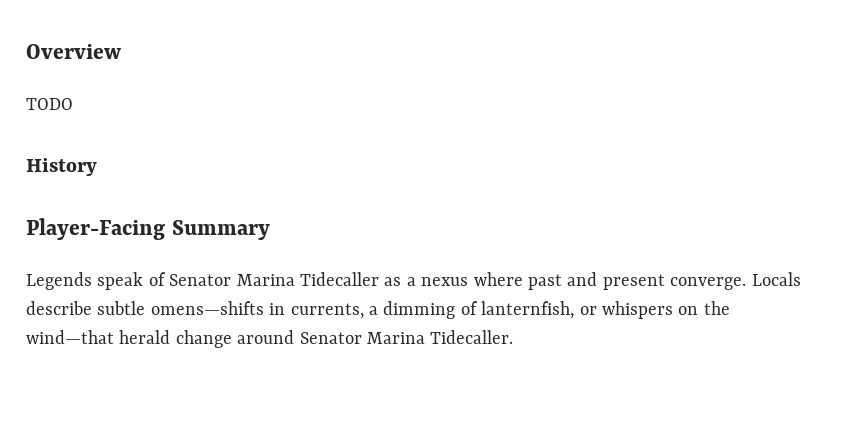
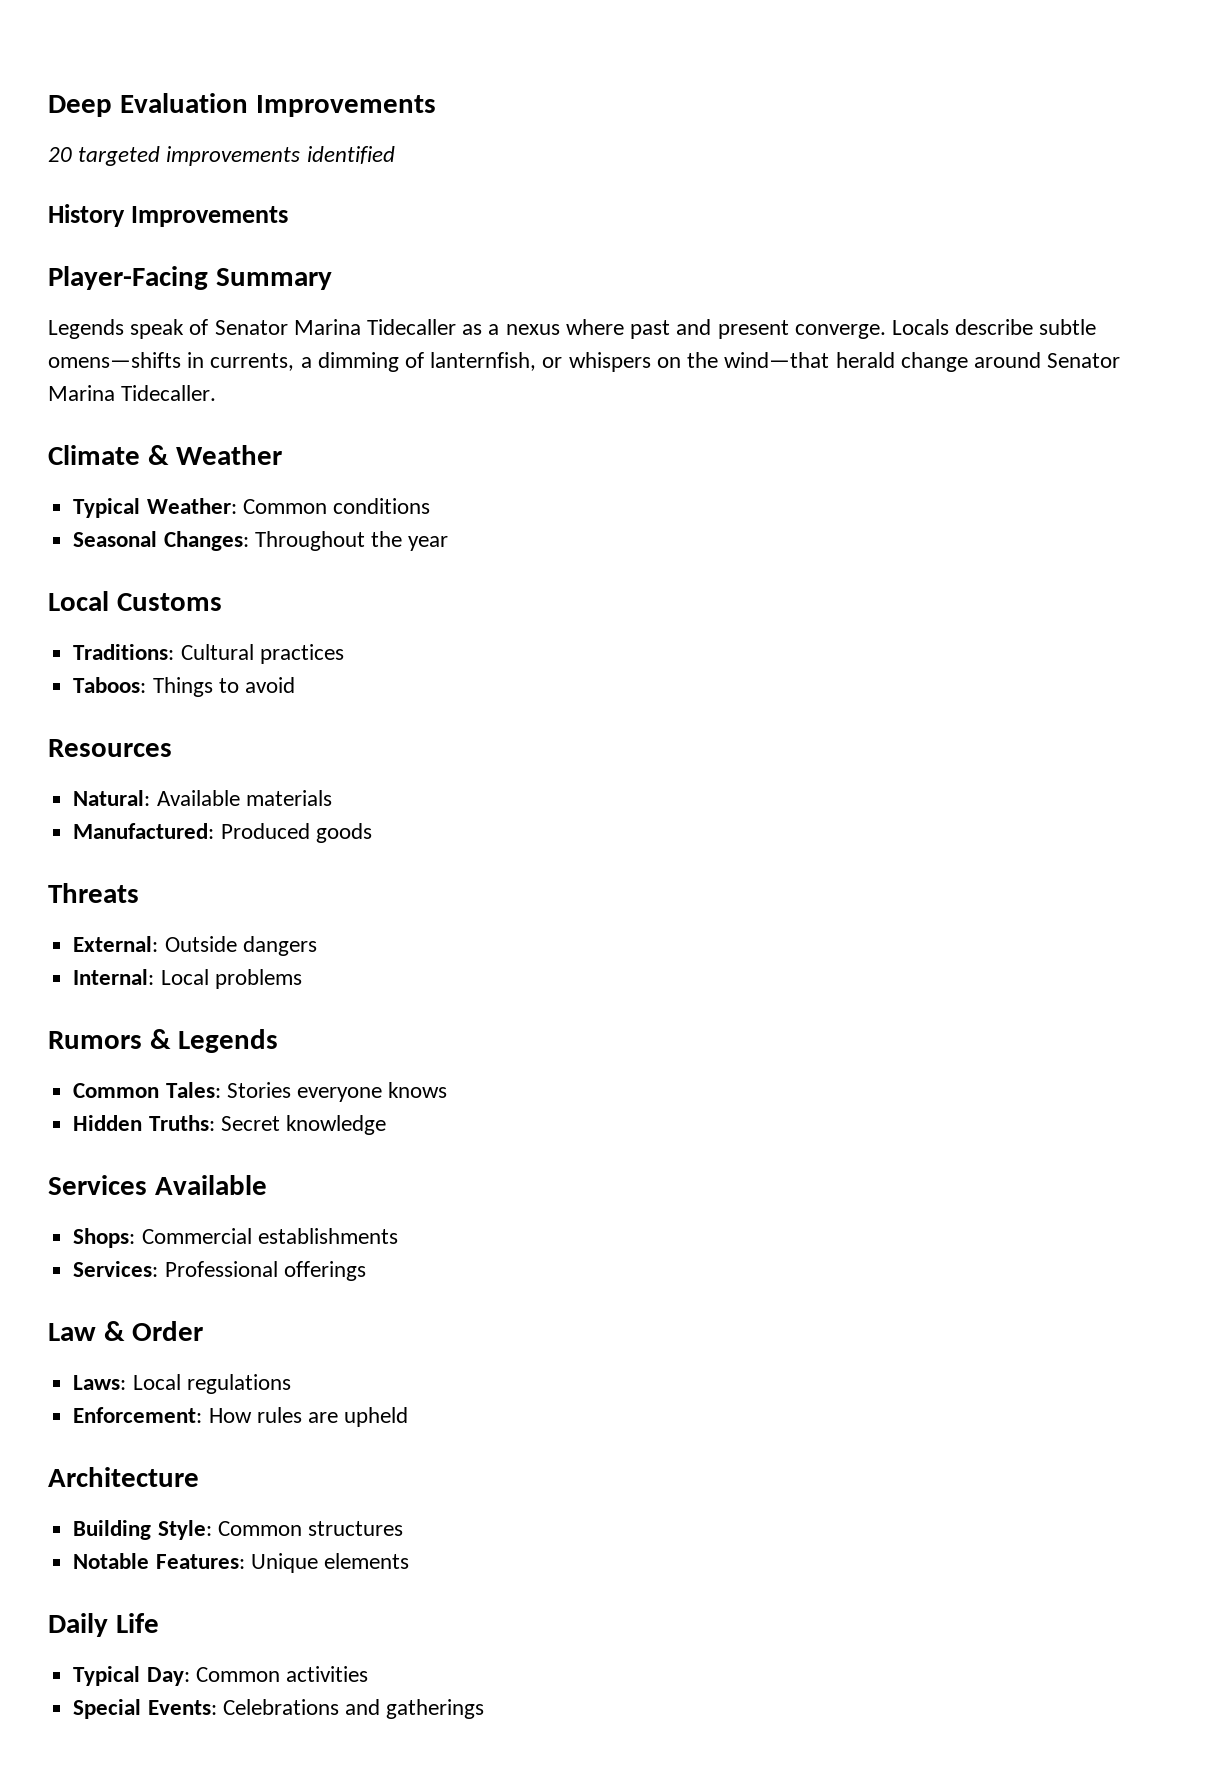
- Overview
- TODO
+ Deep Evaluation Improvements
+ 20 targeted improvements identified
- History
+ History Improvements
+ Climate & Weather
+ Typical Weather: Common conditions
+ Seasonal Changes: Throughout the year
+ Local Customs
+ Traditions: Cultural practices
+ Taboos: Things to avoid
+ Resources
+ Natural: Available materials
+ Manufactured: Produced goods
+ Threats
+ External: Outside dangers
+ Internal: Local problems
+ Rumors & Legends
+ Common Tales: Stories everyone knows
+ Hidden Truths: Secret knowledge
+ Services Available
+ Shops: Commercial establishments
+ Services: Professional offerings
+ Law & Order
+ Laws: Local regulations
+ Enforcement: How rules are upheld
+ Architecture
+ Building Style: Common structures
+ Notable Features: Unique elements
+ Daily Life
+ Typical Day: Common activities
+ Special Events: Celebrations and gatherings

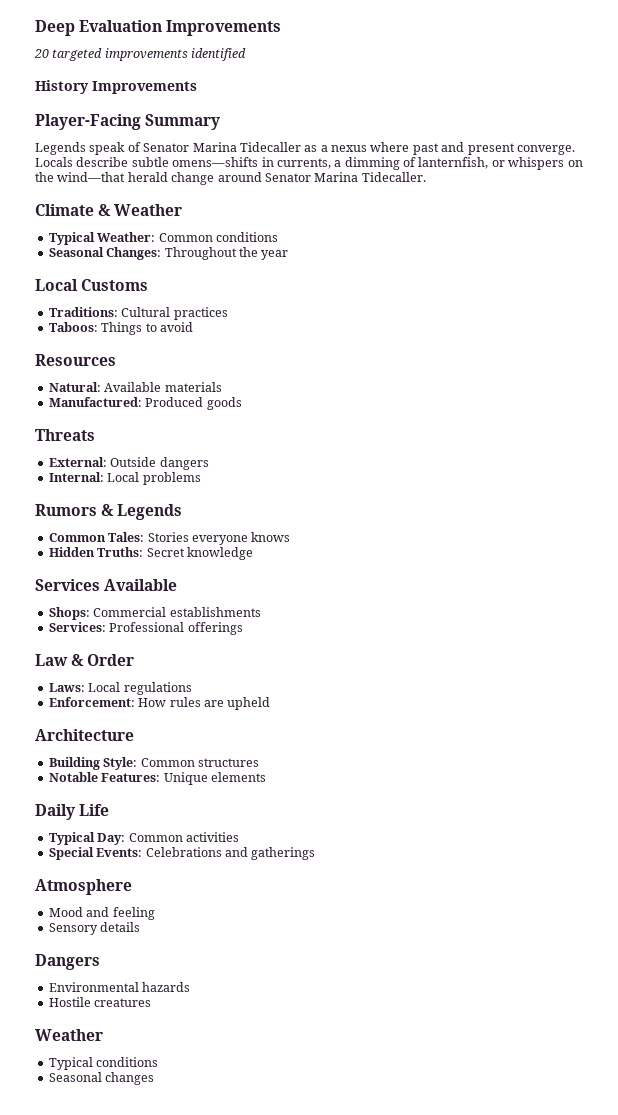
+ Atmosphere
+ Mood and feeling
+ Sensory details
+ Dangers
+ Environmental hazards
+ Hostile creatures
+ Weather
+ Typical conditions
+ Seasonal changes

